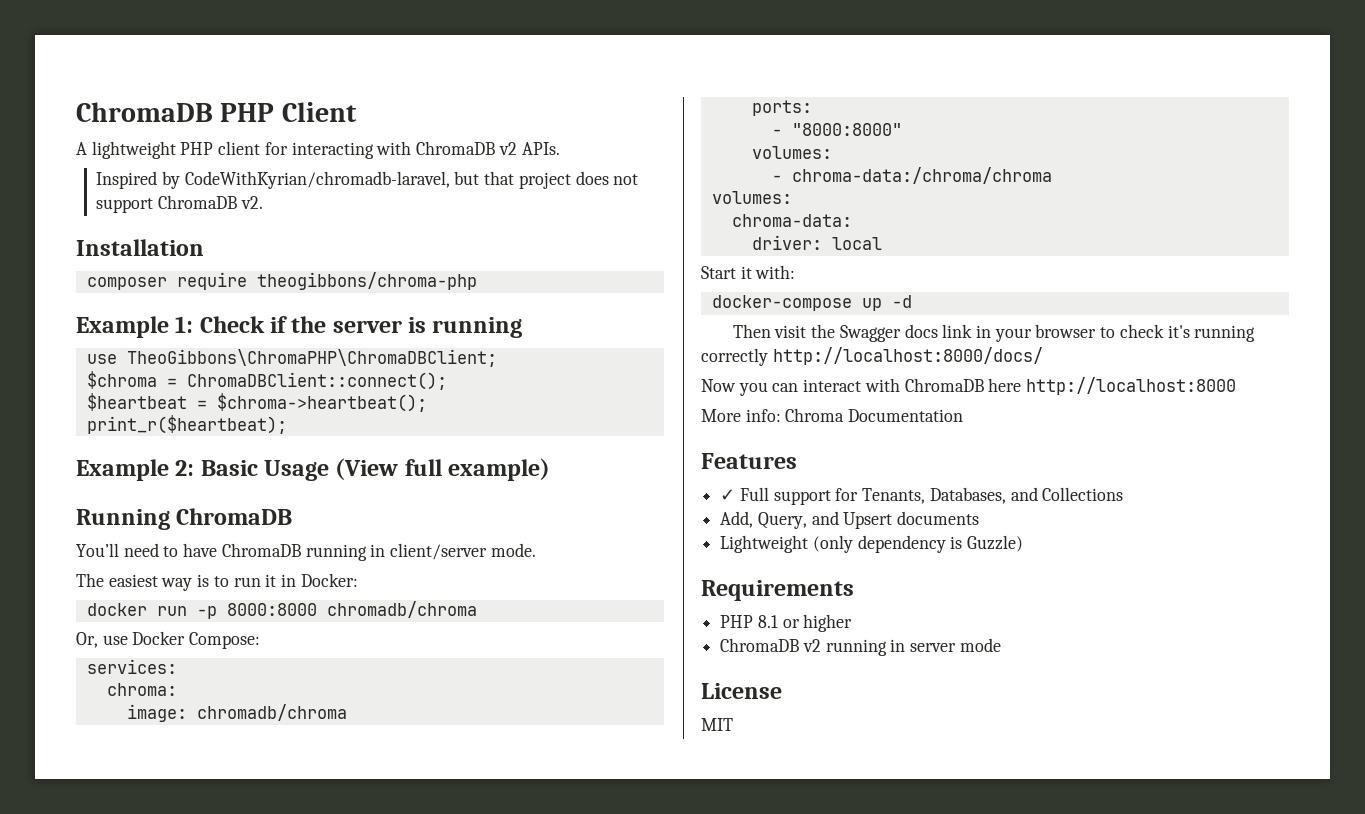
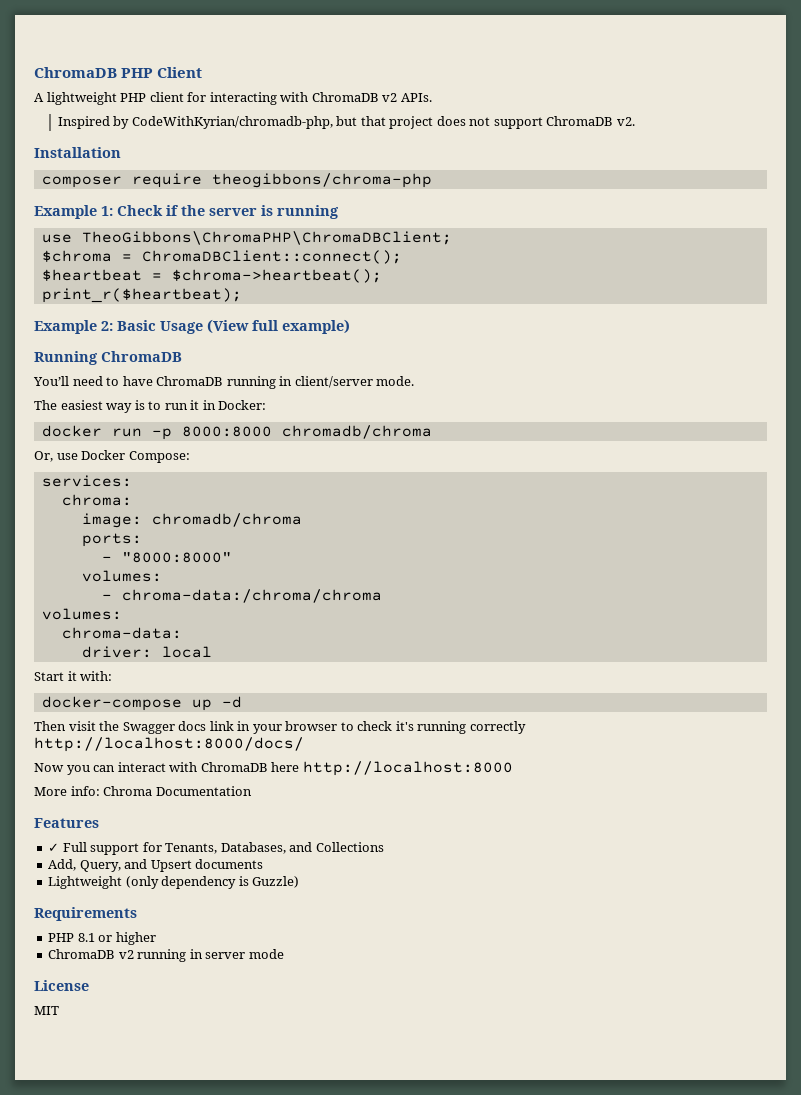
- Inspired by CodeWithKyrian/chromadb-laravel, but that project does not support ChromaDB v2.
+ Inspired by CodeWithKyrian/chromadb-php, but that project does not support ChromaDB v2.

